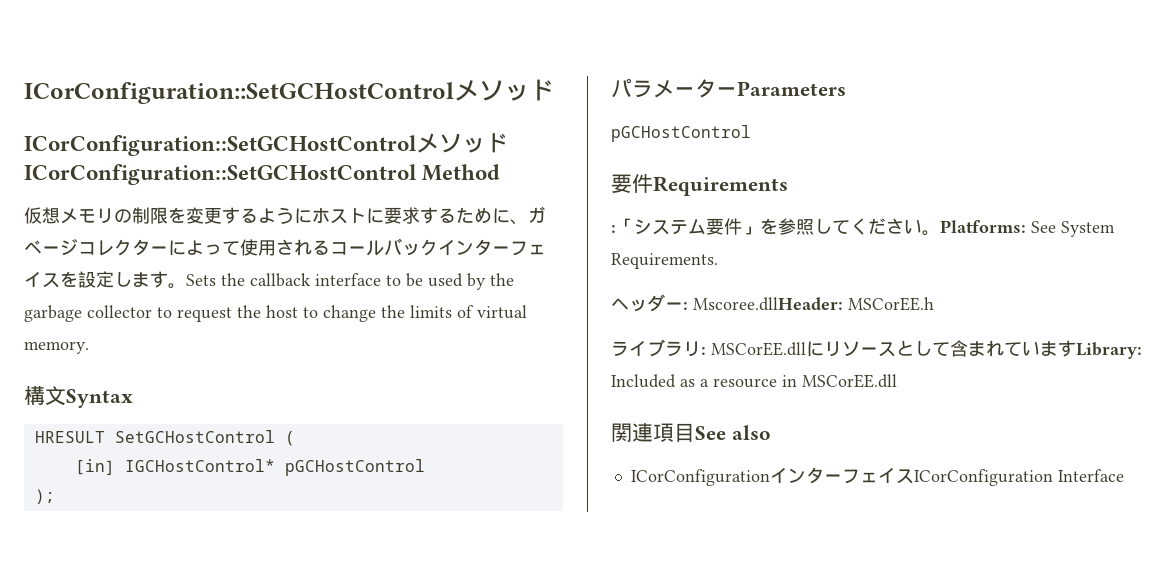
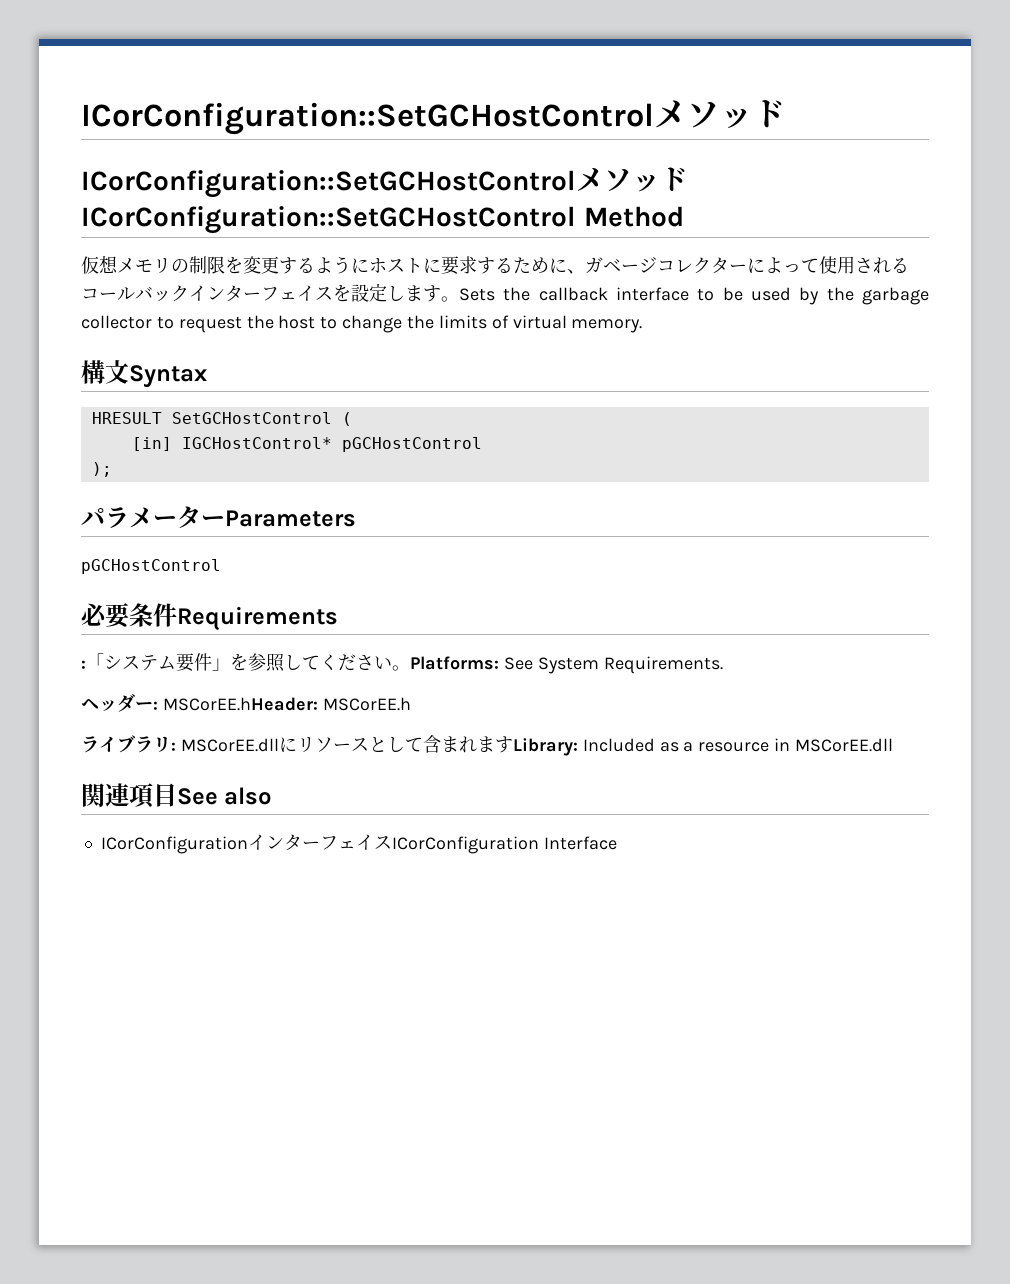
- 要件Requirements
+ 必要条件Requirements
- ヘッダー: Mscoree.dllHeader: MSCorEE.h
+ ヘッダー: MSCorEE.hHeader: MSCorEE.h
- ライブラリ: MSCorEE.dllにリソースとして含まれていますLibrary: Included as a resource in MSCorEE.dll
+ ライブラリ: MSCorEE.dllにリソースとして含まれますLibrary: Included as a resource in MSCorEE.dll

